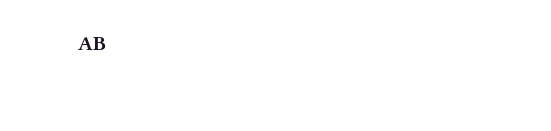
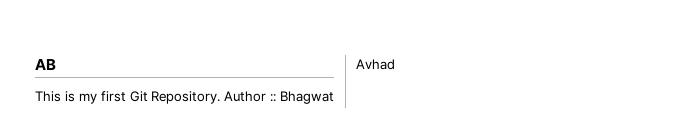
+ This is my first Git Repository. Author :: Bhagwat Avhad

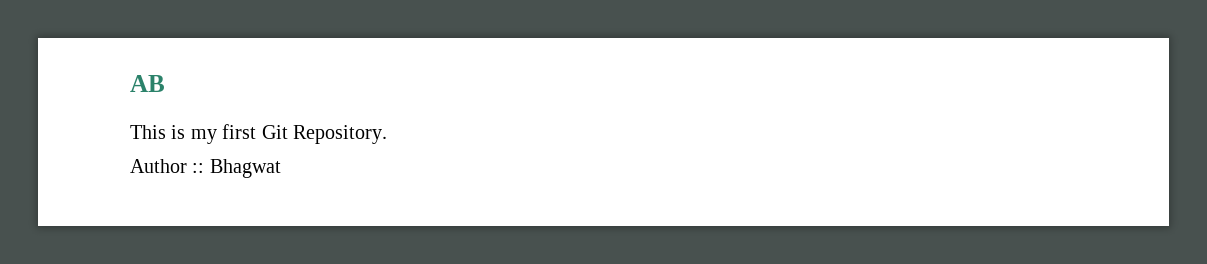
- This is my first Git Repository. Author :: Bhagwat Avhad
+ This is my first Git Repository.
+ Author :: Bhagwat

